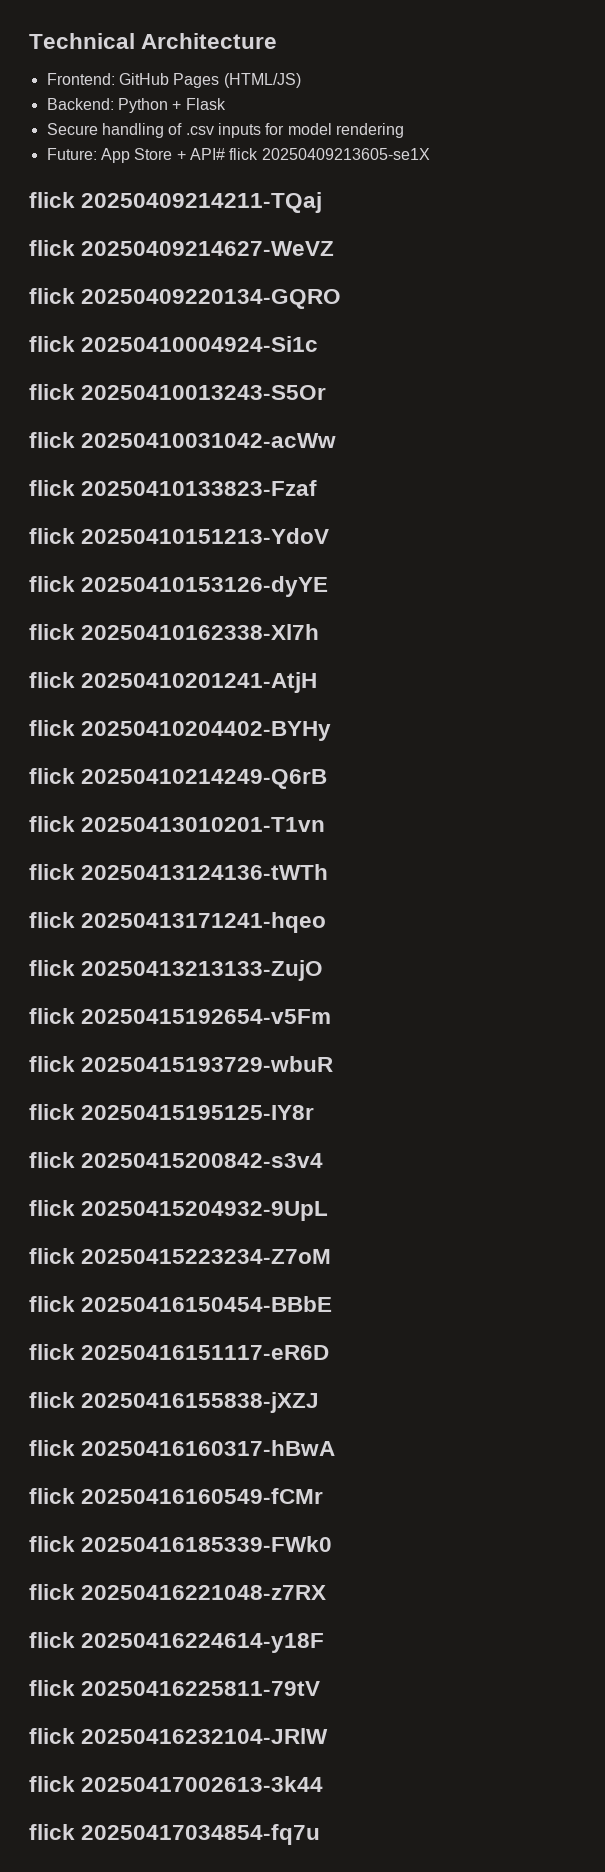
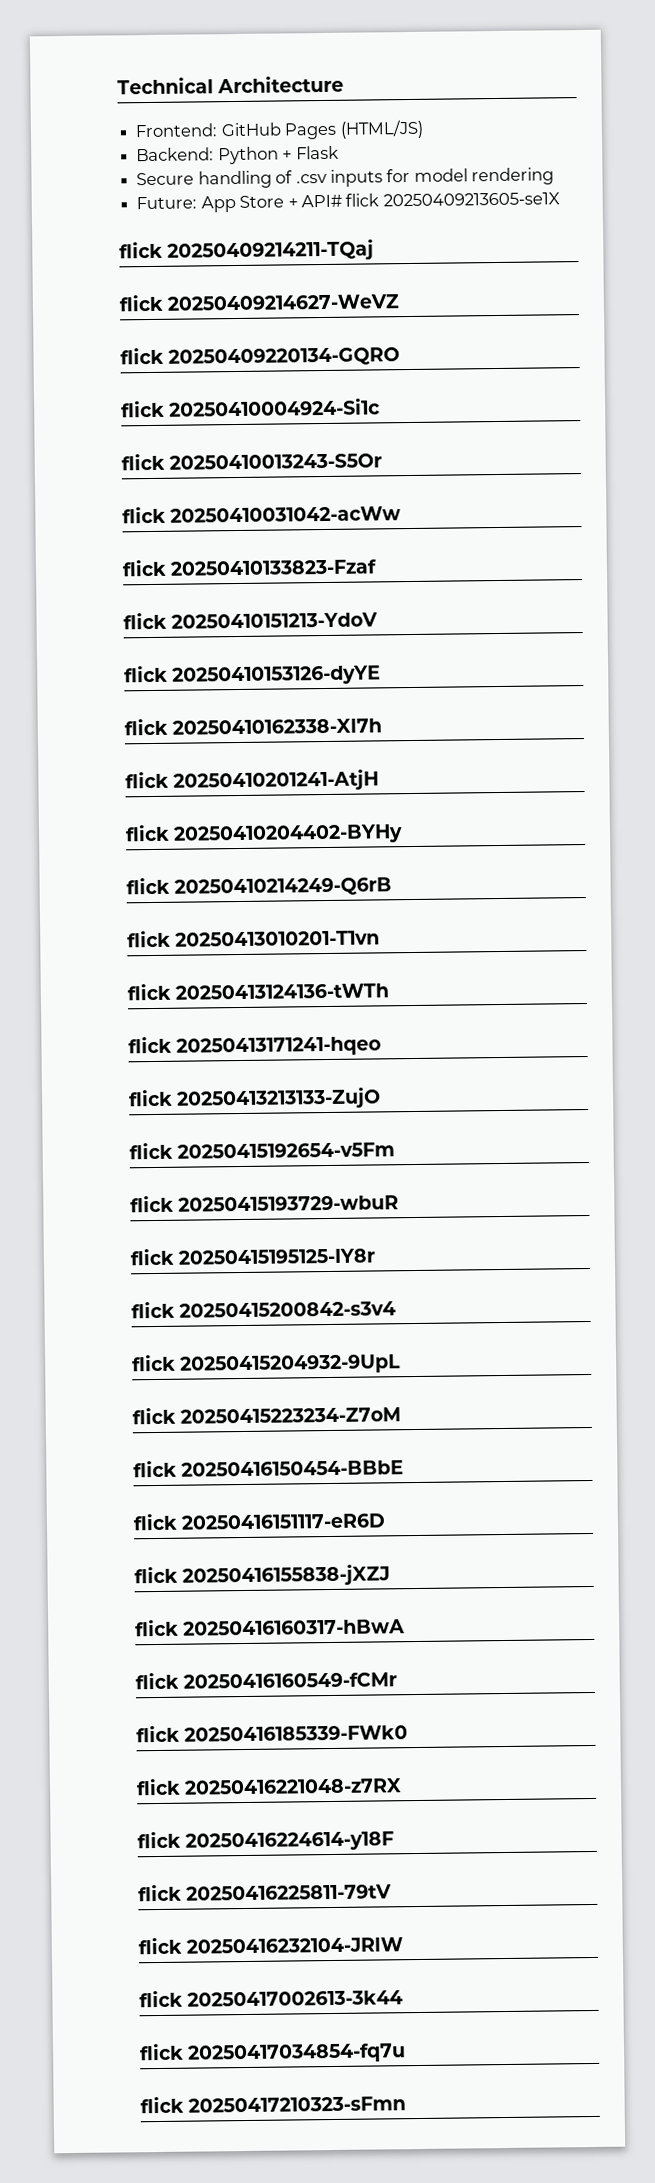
+ flick 20250417210323-sFmn

